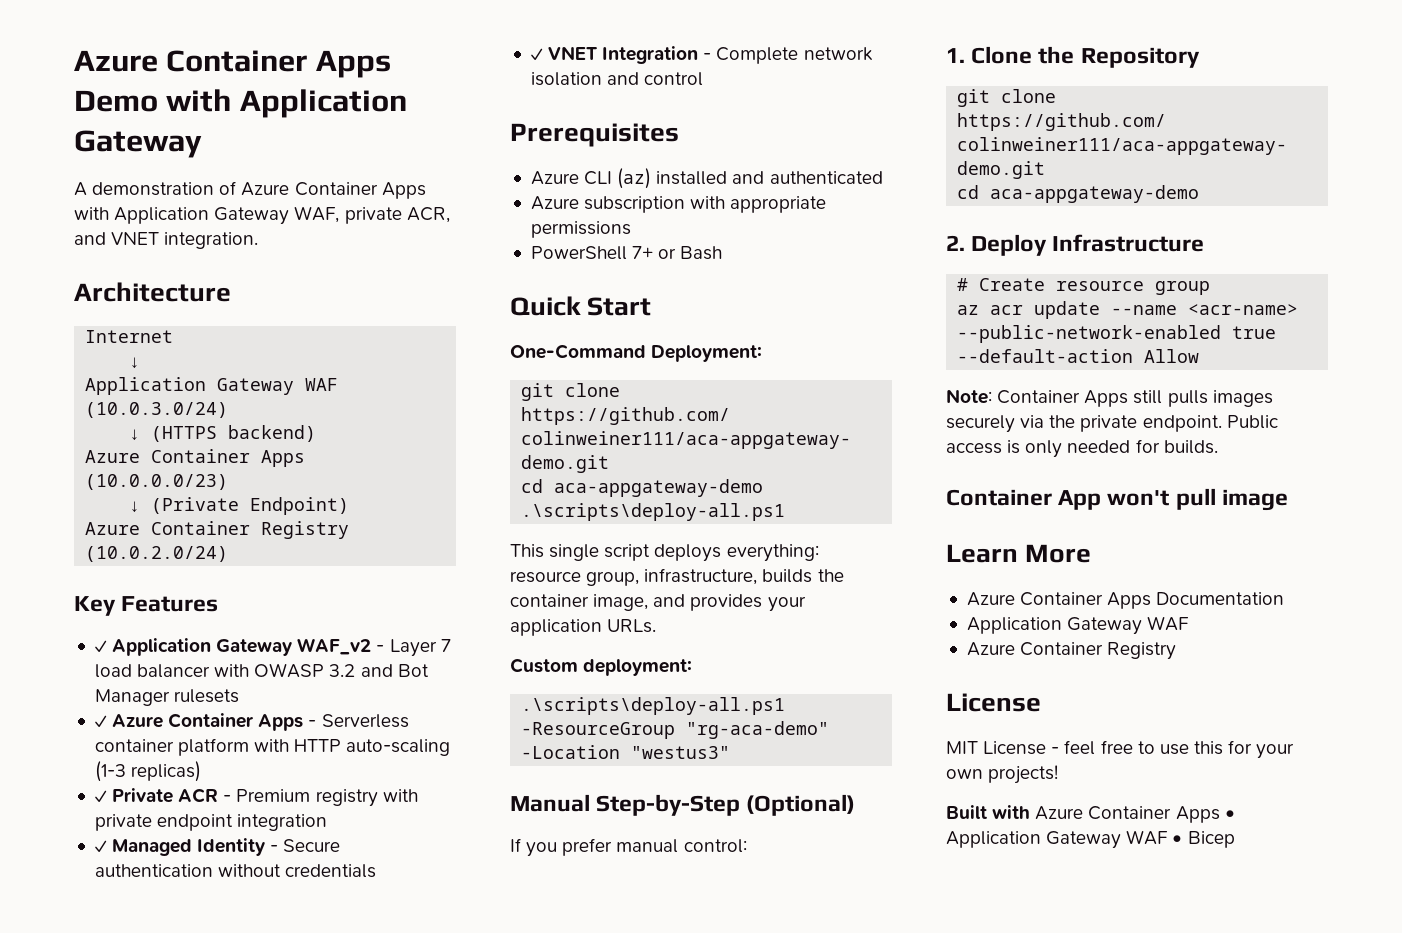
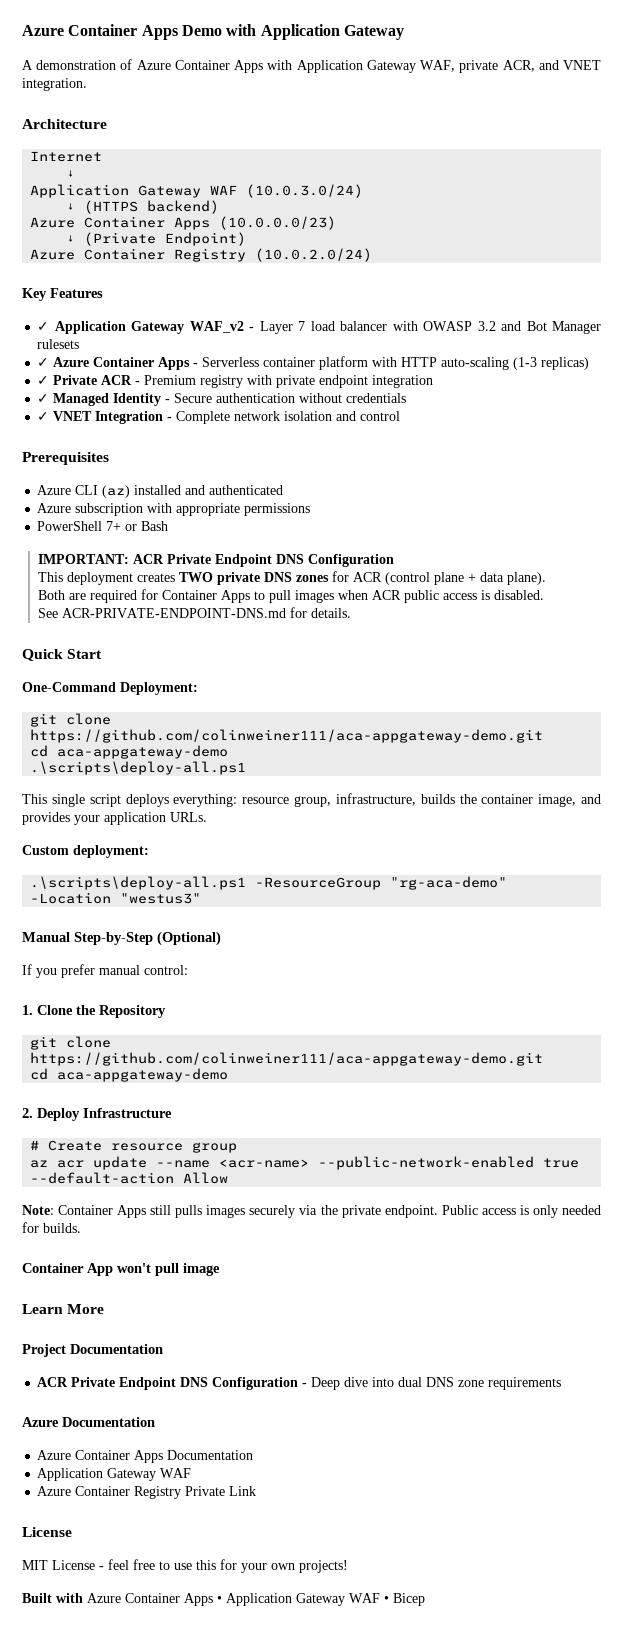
+ IMPORTANT: ACR Private Endpoint DNS Configuration
+ This deployment creates TWO private DNS zones for ACR (control plane + data plane).
+ Both are required for Container Apps to pull images when ACR public access is disabled.
+ See ACR-PRIVATE-ENDPOINT-DNS.md for details.
+ Project Documentation
+ ACR Private Endpoint DNS Configuration - Deep dive into dual DNS zone requirements
+ Azure Documentation
  Azure Container Apps Documentation
  Application Gateway WAF
- Azure Container Registry
+ Azure Container Registry Private Link

